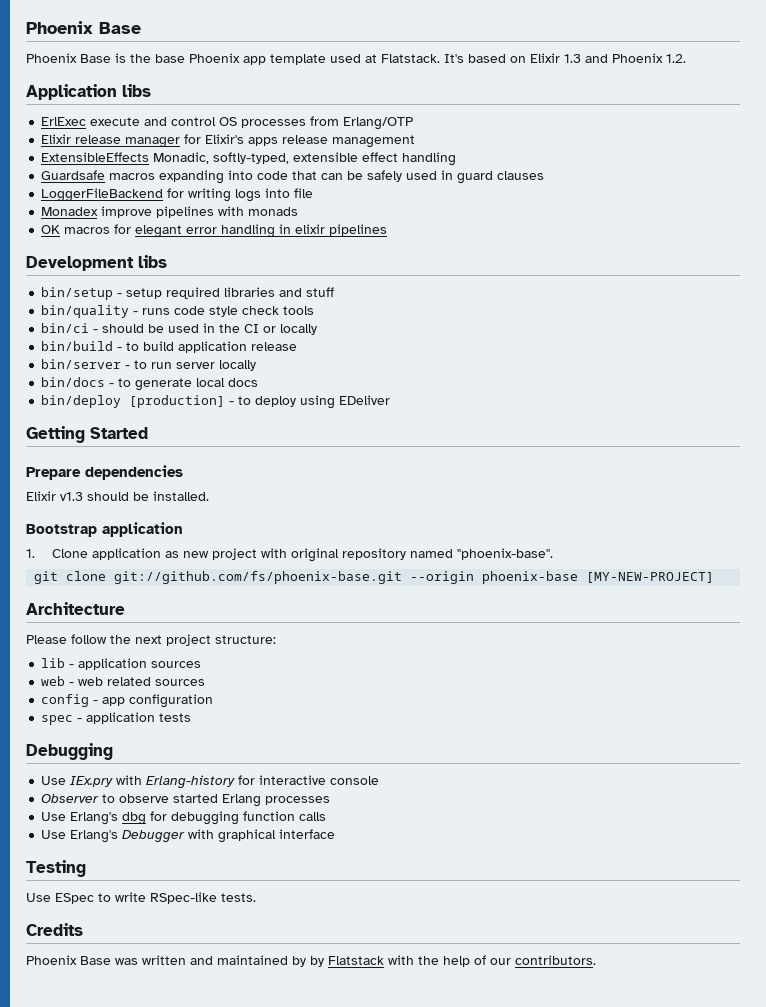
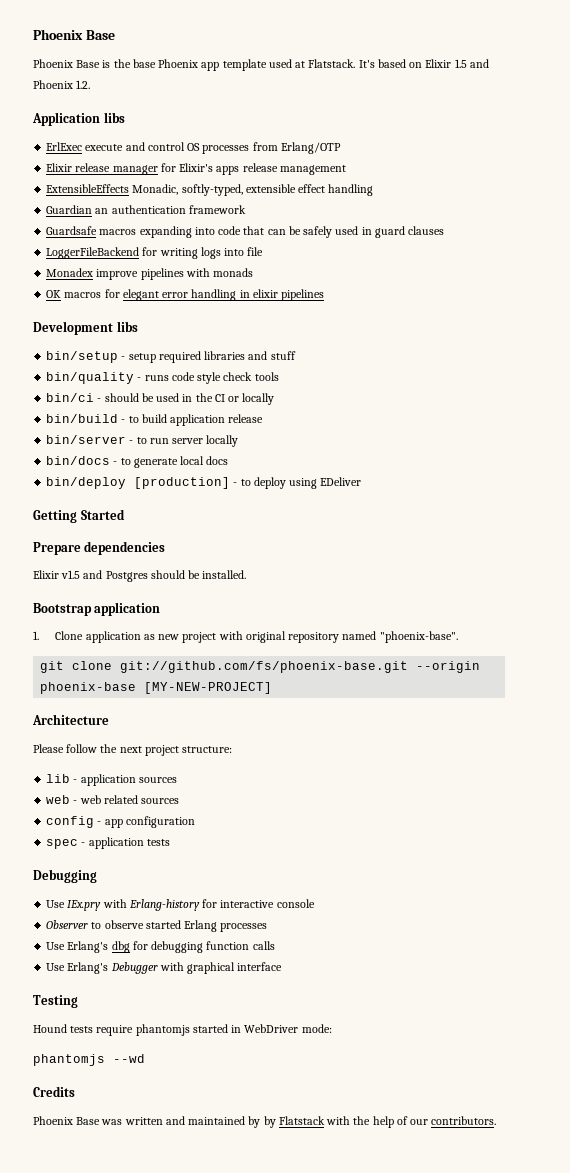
- It's based on Elixir 1.3 and Phoenix 1.2.
+ It's based on Elixir 1.5 and Phoenix 1.2.
+ Guardian an authentication framework
- Elixir v1.3 should be installed.
+ Elixir v1.5 and Postgres should be installed.
- Use ESpec to write RSpec-like tests.
+ Hound tests require phantomjs started in WebDriver mode:
+ phantomjs --wd

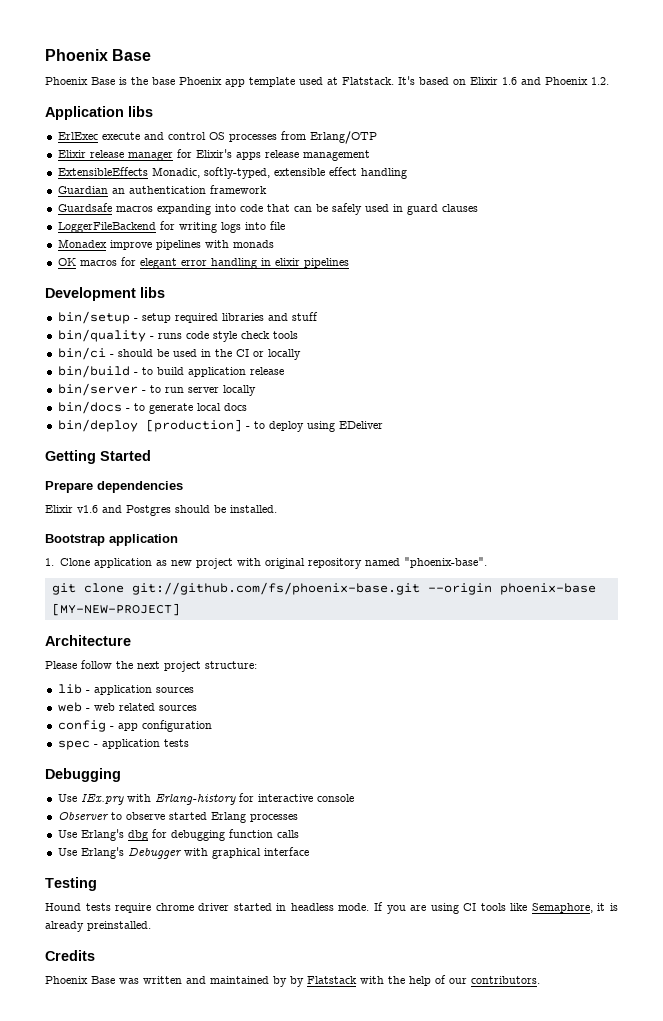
- It's based on Elixir 1.5 and Phoenix 1.2.
+ It's based on Elixir 1.6 and Phoenix 1.2.
- Elixir v1.5 and Postgres should be installed.
+ Elixir v1.6 and Postgres should be installed.
- Hound tests require phantomjs started in WebDriver mode:
- phantomjs --wd
+ Hound tests require chrome driver started in headless mode. If you are using CI tools like Semaphore, it is already preinstalled.

